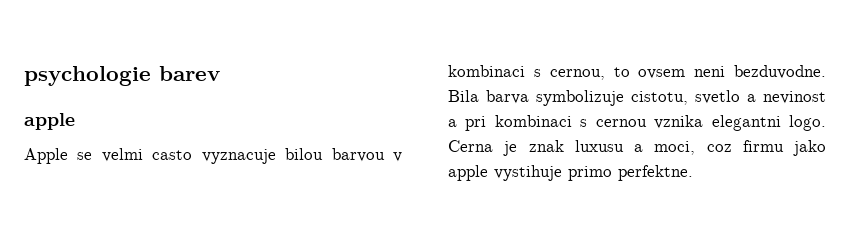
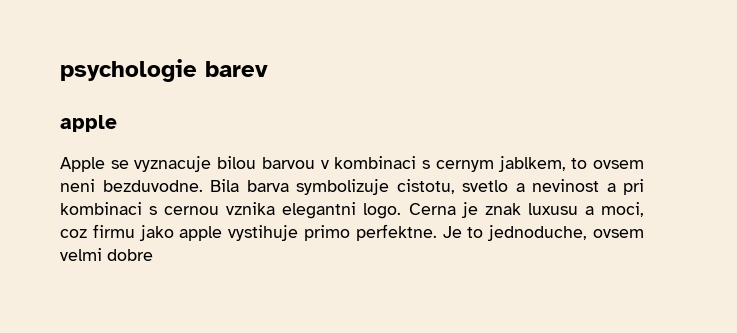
- Apple se velmi casto vyznacuje bilou barvou v kombinaci s cernou, to ovsem neni bezduvodne.
+ Apple se vyznacuje bilou barvou v kombinaci s cernym jablkem, to ovsem neni bezduvodne.
+ Je to jednoduche, ovsem velmi dobre

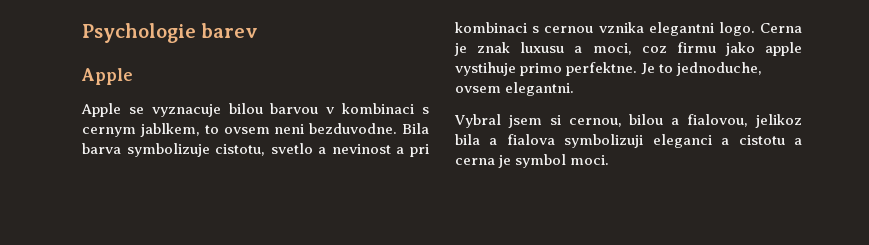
- psychologie barev
- apple
+ Psychologie barev
+ Apple
- Je to jednoduche, ovsem velmi dobre
+ Je to jednoduche, ovsem elegantni.
+ Vybral jsem si cernou, bilou a fialovou, jelikoz bila a fialova symbolizuji eleganci a cistotu a cerna je symbol moci.

